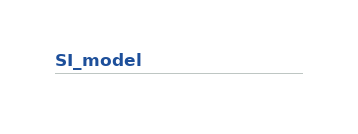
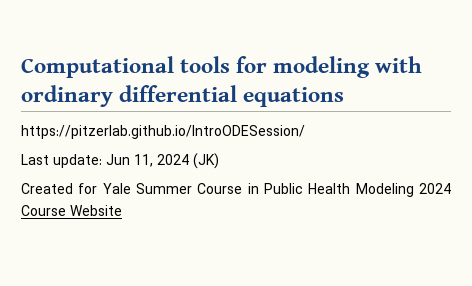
- SI_model
+ Computational tools for modeling with ordinary differential equations
+ https://pitzerlab.github.io/IntroODESession/
+ Last update: Jun 11, 2024 (JK)
+ Created for Yale Summer Course in Public Health Modeling 2024 Course Website

